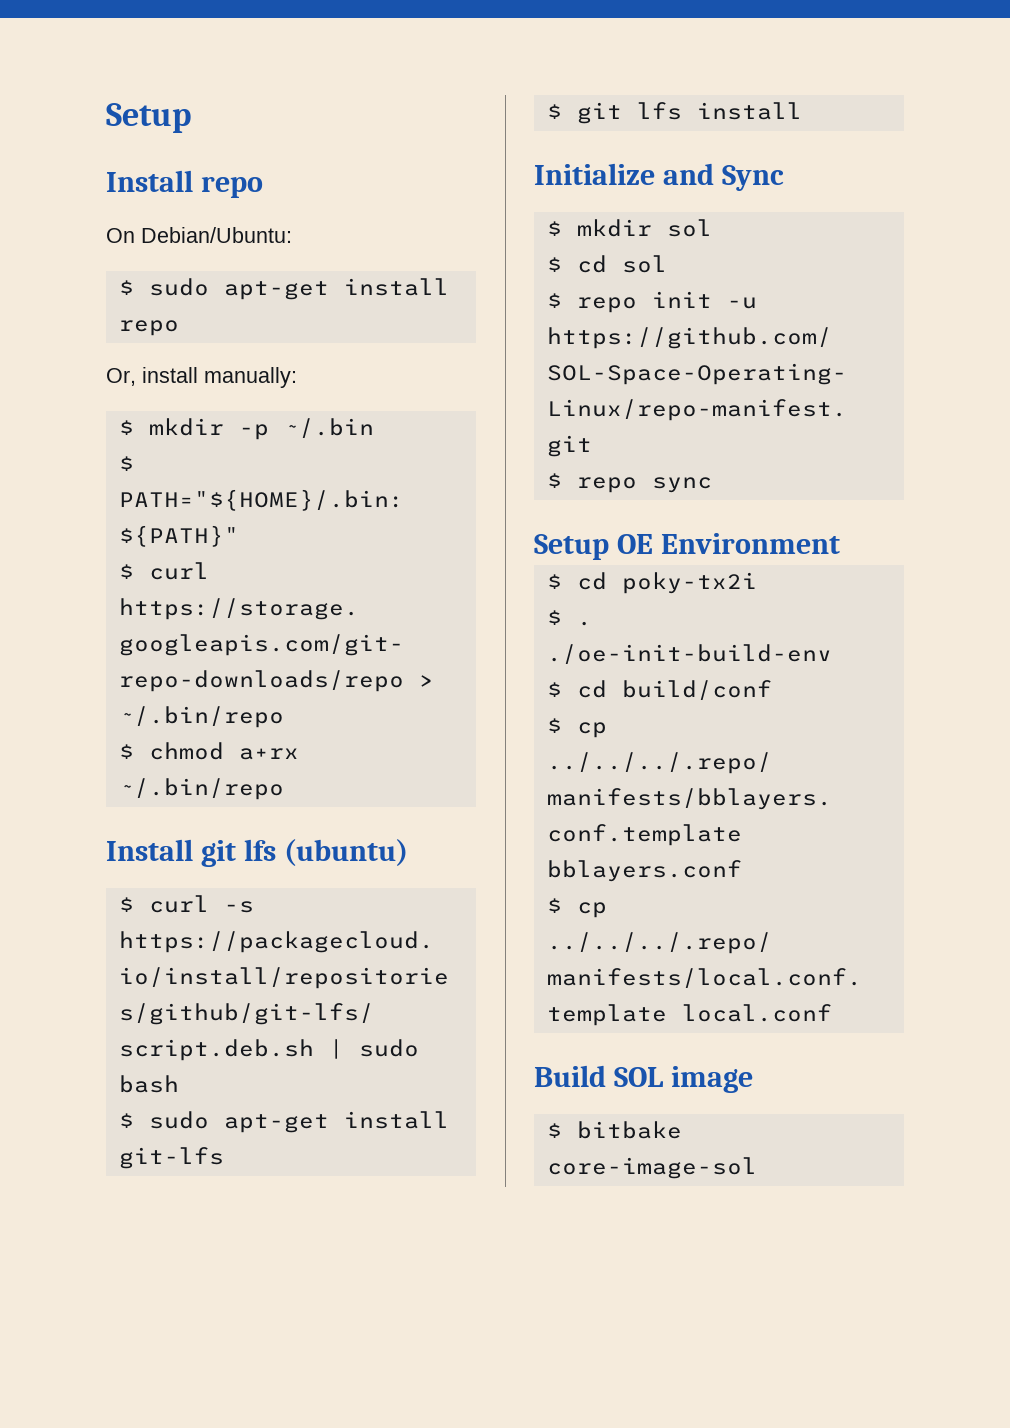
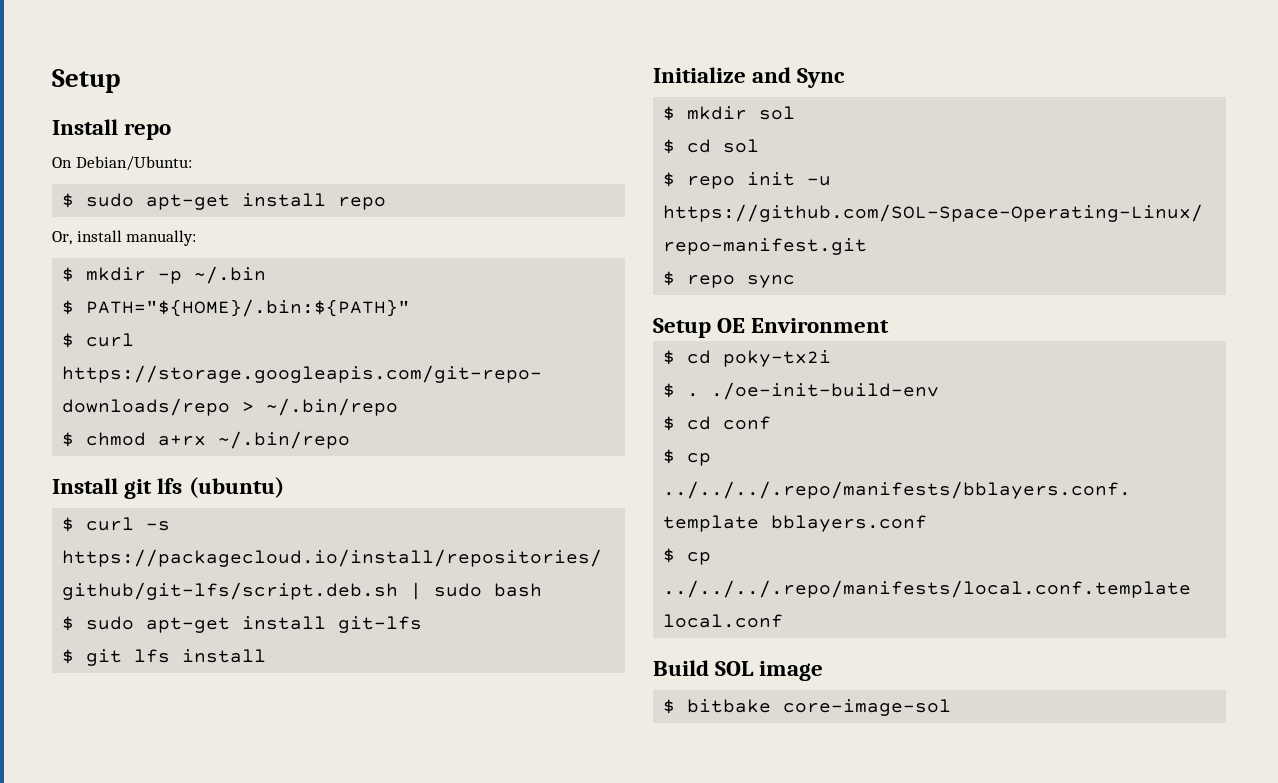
- $ cd build/conf
+ $ cd conf

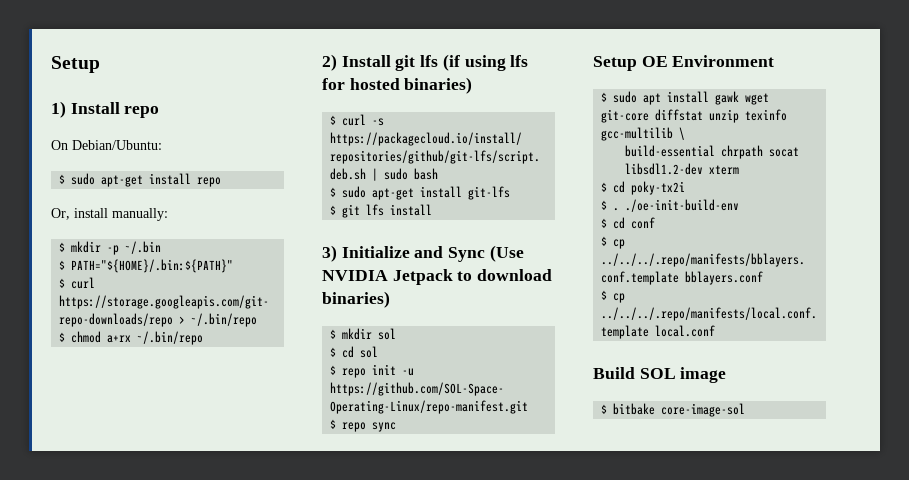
- Install repo
+ 1) Install repo
- Install git lfs (ubuntu)
+ 2) Install git lfs (if using lfs for hosted binaries)
- Initialize and Sync
+ 3) Initialize and Sync (Use NVIDIA Jetpack to download binaries)
+ $ sudo apt install gawk wget git-core diffstat unzip texinfo gcc-multilib \
+ build-essential chrpath socat libsdl1.2-dev xterm

